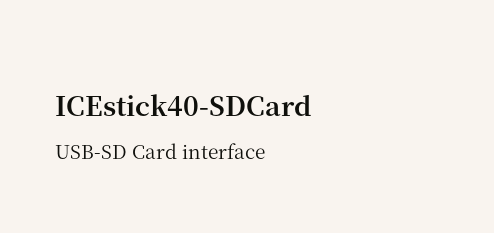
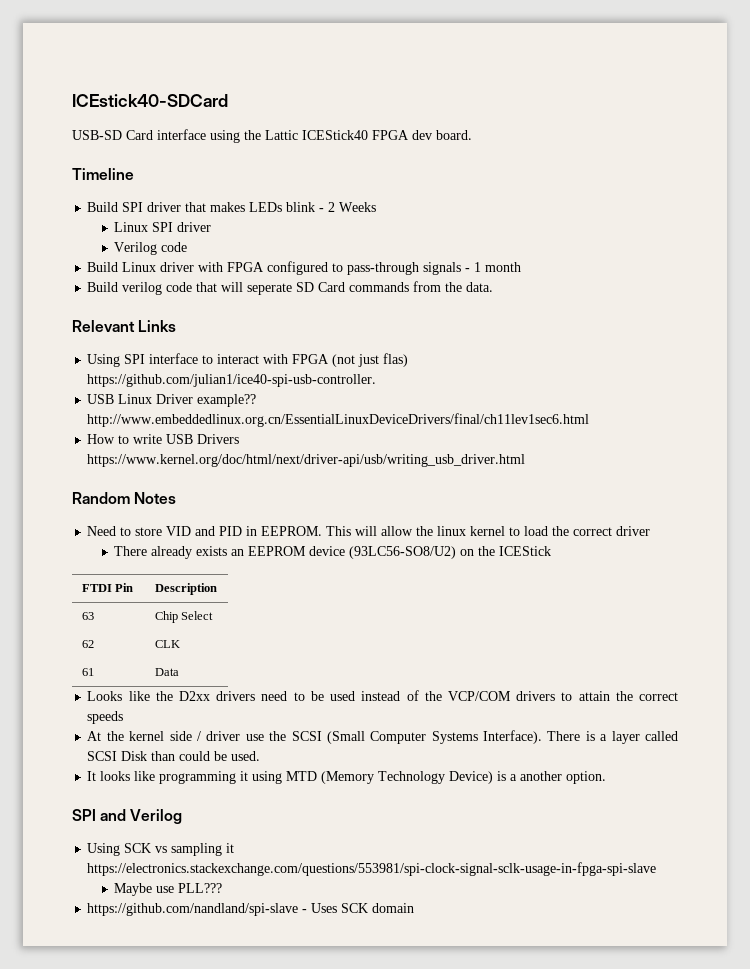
- USB-SD Card interface
+ USB-SD Card interface using the Lattic ICEStick40 FPGA dev board.
+ Timeline
+ Build SPI driver that makes LEDs blink - 2 Weeks
+ Linux SPI driver
+ Verilog code
+ Build Linux driver with FPGA configured to pass-through signals - 1 month
+ Build verilog code that will seperate SD Card commands from the data.
+ Relevant Links
+ Using SPI interface to interact with FPGA (not just flas) https://github.com/julian1/ice40-spi-usb-controller.
+ USB Linux Driver example?? http://www.embeddedlinux.org.cn/EssentialLinuxDeviceDrivers/final/ch11lev1sec6.html
+ How to write USB Drivers https://www.kernel.org/doc/html/next/driver-api/usb/writing_usb_driver.html
+ Random Notes
+ Need to store VID and PID in EEPROM. This will allow the linux kernel to load the correct driver
+ There already exists an EEPROM device (93LC56-SO8/U2) on the ICEStick
+ FTDI Pin | Description
+ 63 | Chip Select
+ 62 | CLK
+ 61 | Data
+ Looks like the D2xx drivers need to be used instead of the VCP/COM drivers to attain the correct speeds
+ At the kernel side / driver use the SCSI (Small Computer Systems Interface). There is a layer called SCSI Disk than could be used.
+ It looks like programming it using MTD (Memory Technology Device) is a another option.
+ SPI and Verilog
+ Using SCK vs sampling it https://electronics.stackexchange.com/questions/553981/spi-clock-signal-sclk-usage-in-fpga-spi-slave
+ Maybe use PLL???
+ https://github.com/nandland/spi-slave - Uses SCK domain

